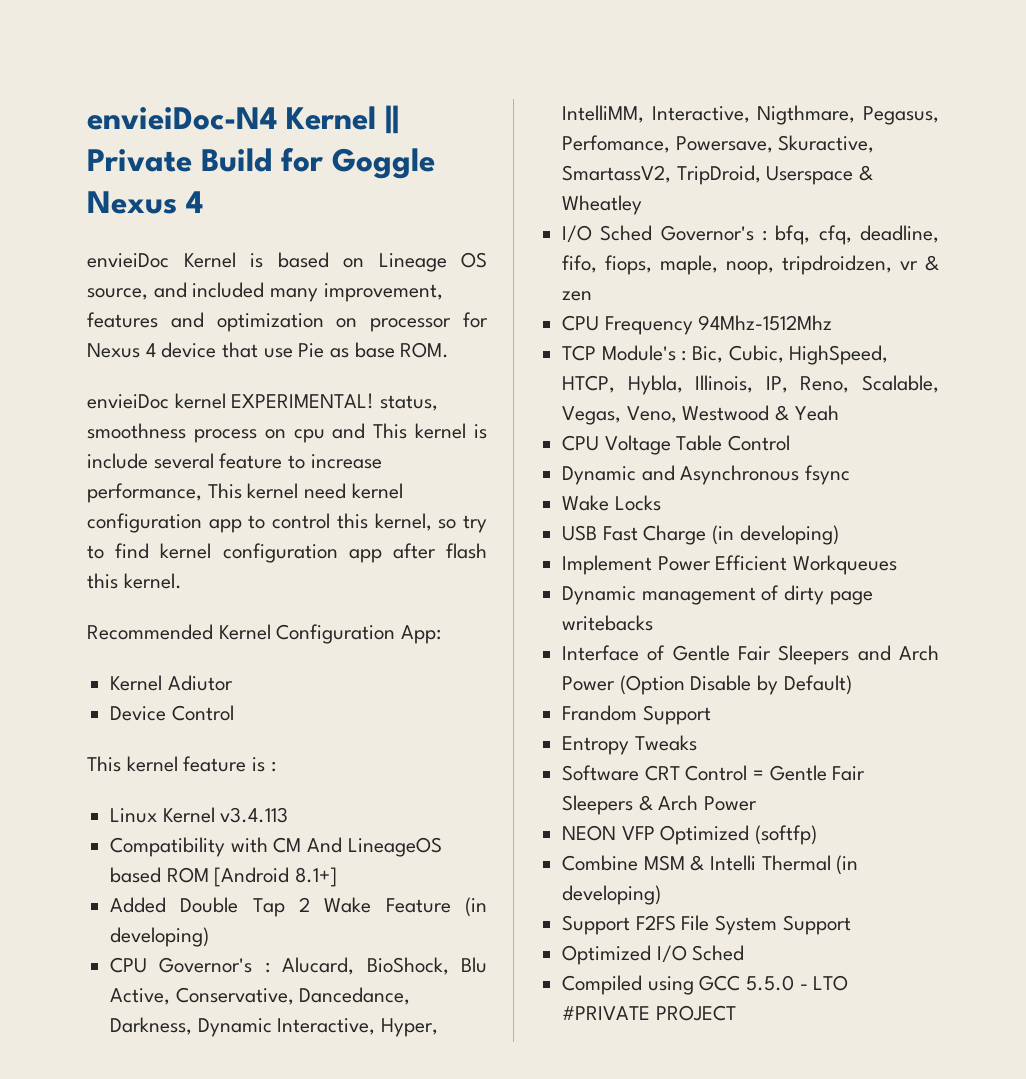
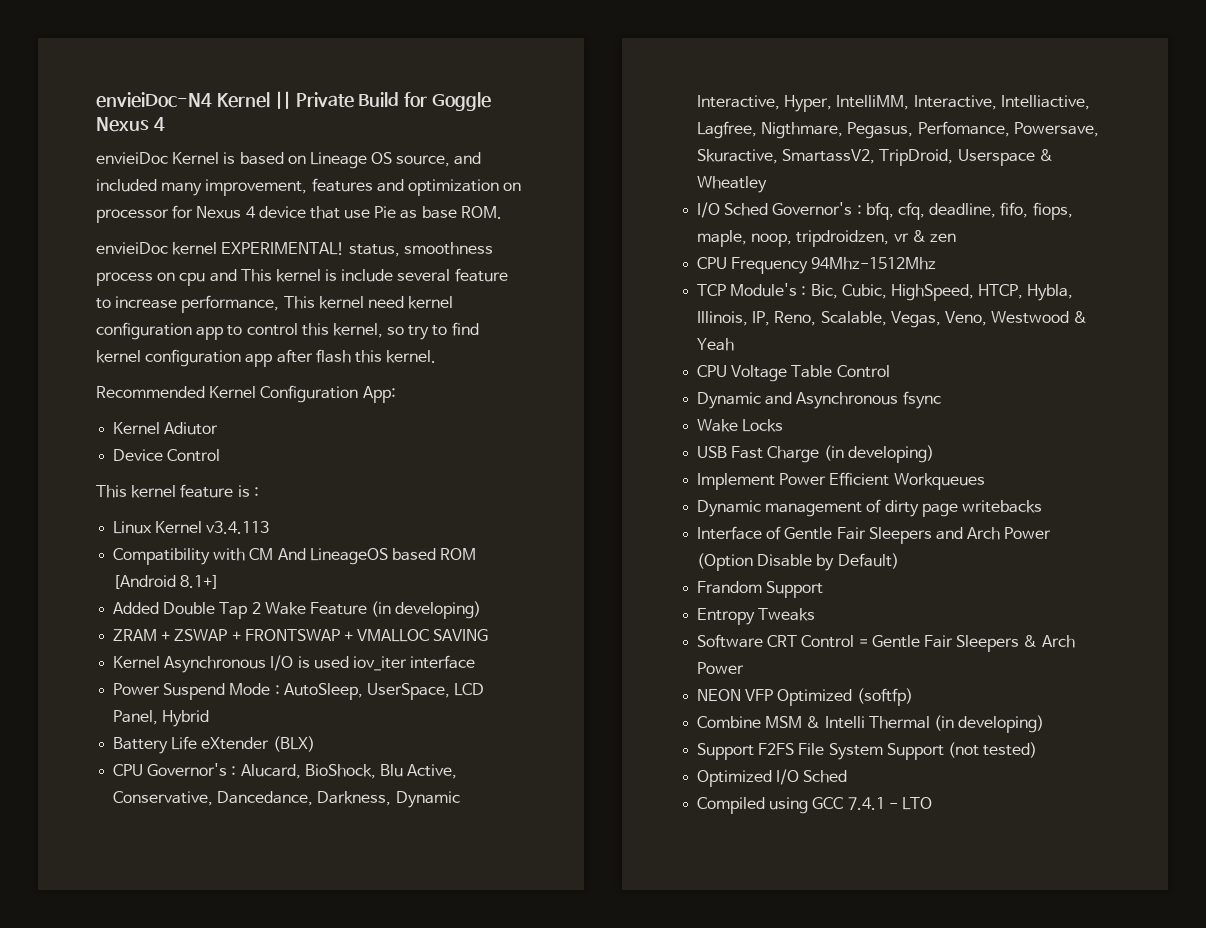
+ ZRAM + ZSWAP + FRONTSWAP + VMALLOC SAVING
+ Kernel Asynchronous I/O is used iov_iter interface
+ Power Suspend Mode : AutoSleep, UserSpace, LCD Panel, Hybrid
+ Battery Life eXtender (BLX)
- CPU Governor's : Alucard, BioShock, Blu Active, Conservative, Dancedance, Darkness, Dynamic Interactive, Hyper, IntelliMM, Interactive, Nigthmare, Pegasus, Perfomance, Powersave, Skuractive, SmartassV2, TripDroid, Userspace & Wheatley
+ CPU Governor's : Alucard, BioShock, Blu Active, Conservative, Dancedance, Darkness, Dynamic Interactive, Hyper, IntelliMM, Interactive, Intelliactive, Lagfree, Nigthmare, Pegasus, Perfomance, Powersave, Skuractive, SmartassV2, TripDroid, Userspace & Wheatley
- Support F2FS File System Support
+ Support F2FS File System Support (not tested)
- Compiled using GCC 5.5.0 - LTO #PRIVATE PROJECT
+ Compiled using GCC 7.4.1 - LTO

